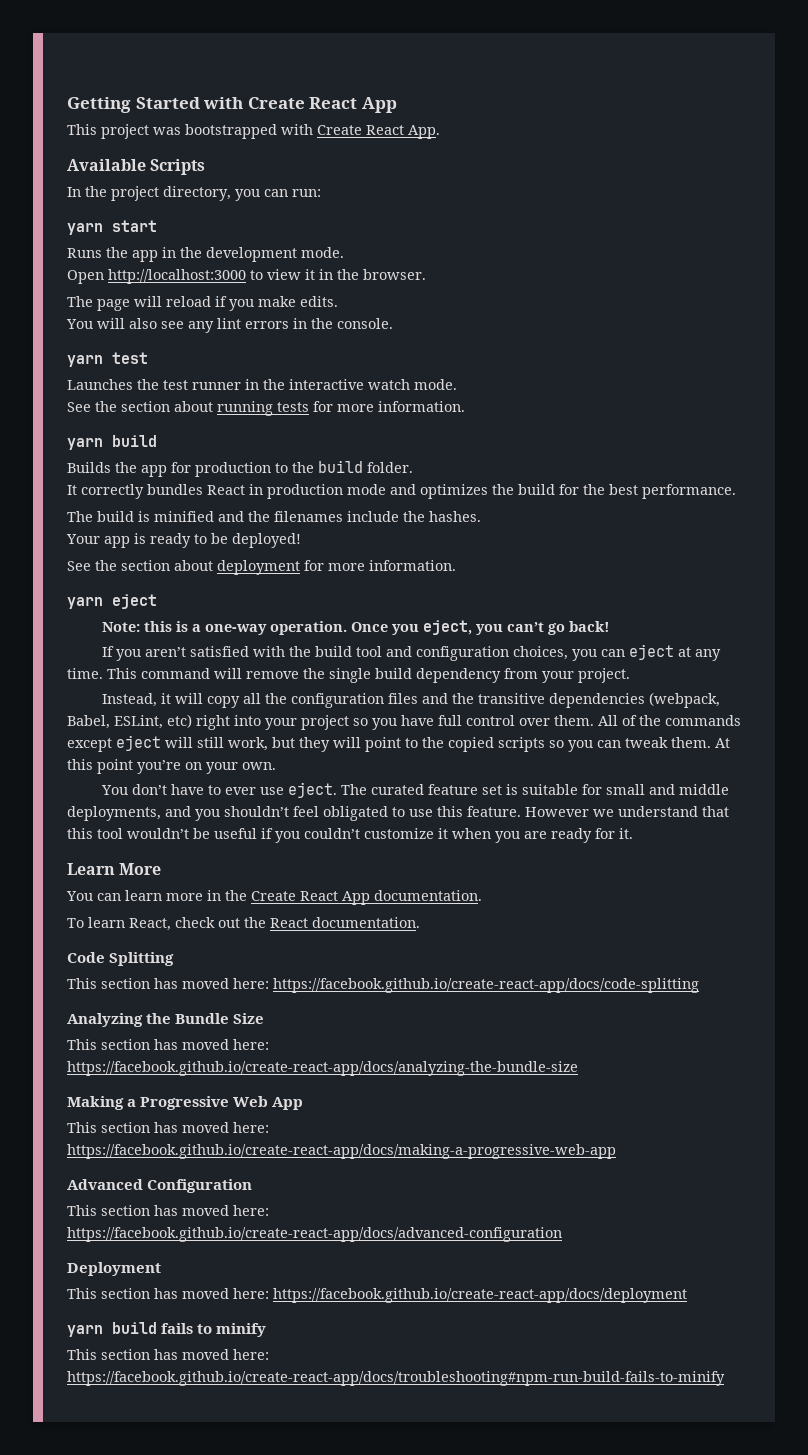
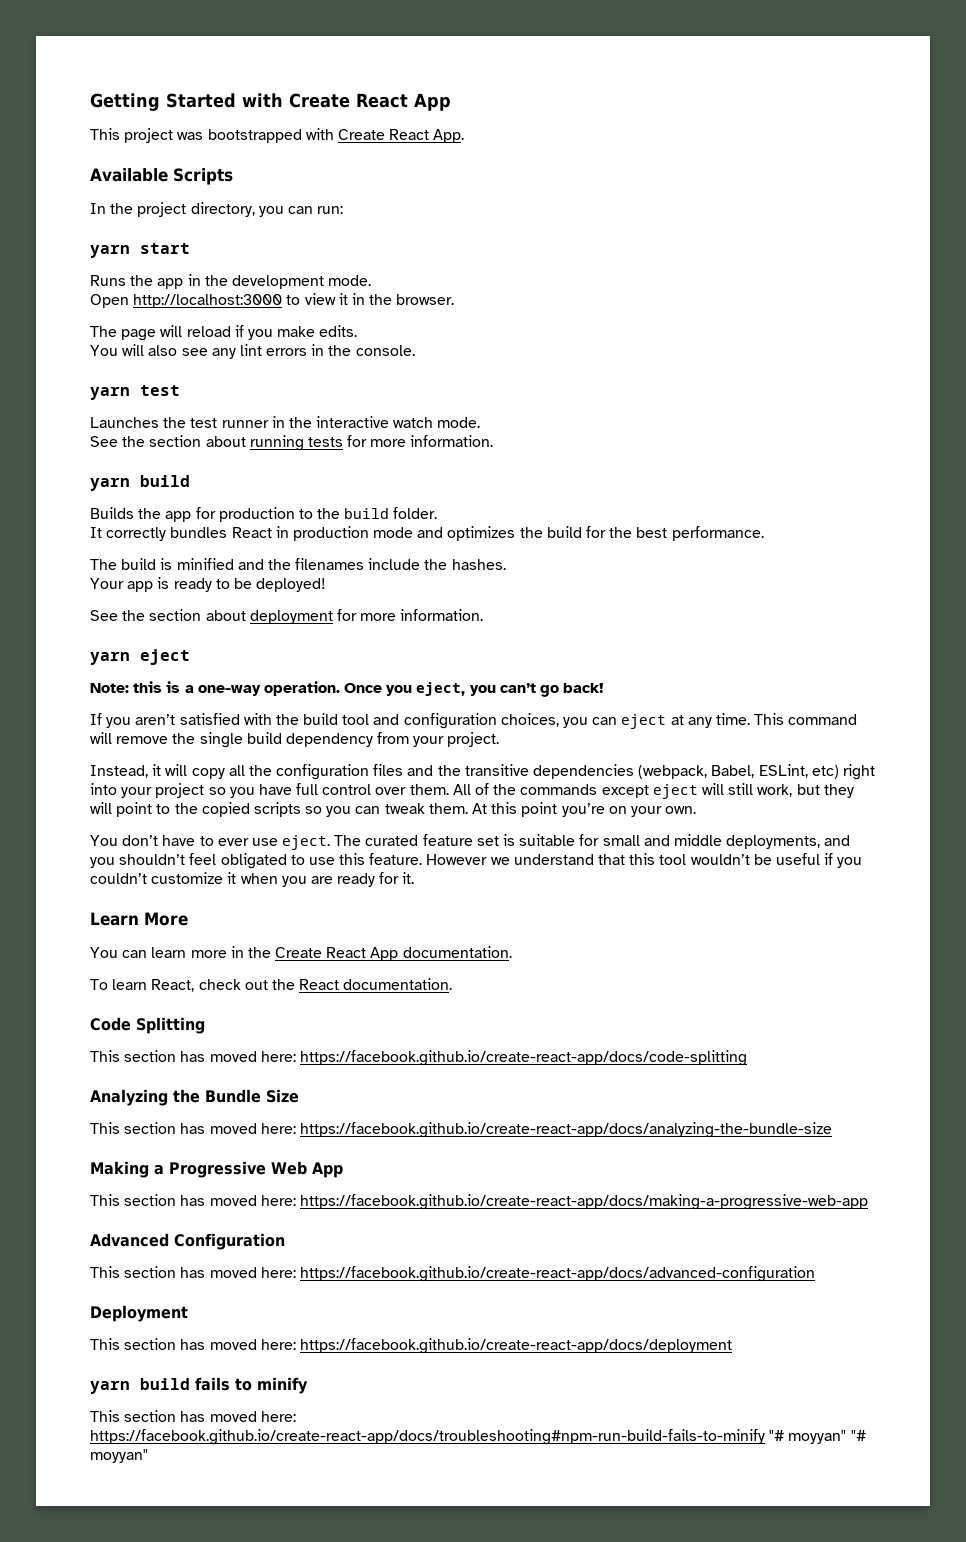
- This section has moved here: https://facebook.github.io/create-react-app/docs/troubleshooting#npm-run-build-fails-to-minify
+ This section has moved here: https://facebook.github.io/create-react-app/docs/troubleshooting#npm-run-build-fails-to-minify "# moyyan" "# moyyan"

